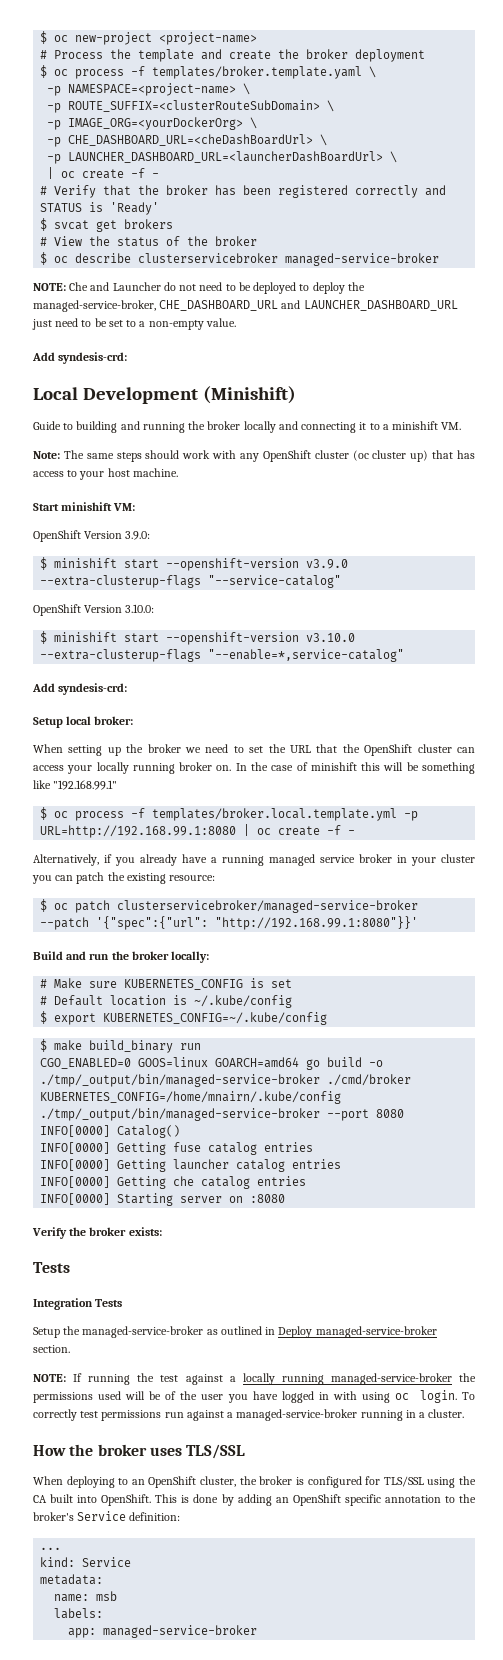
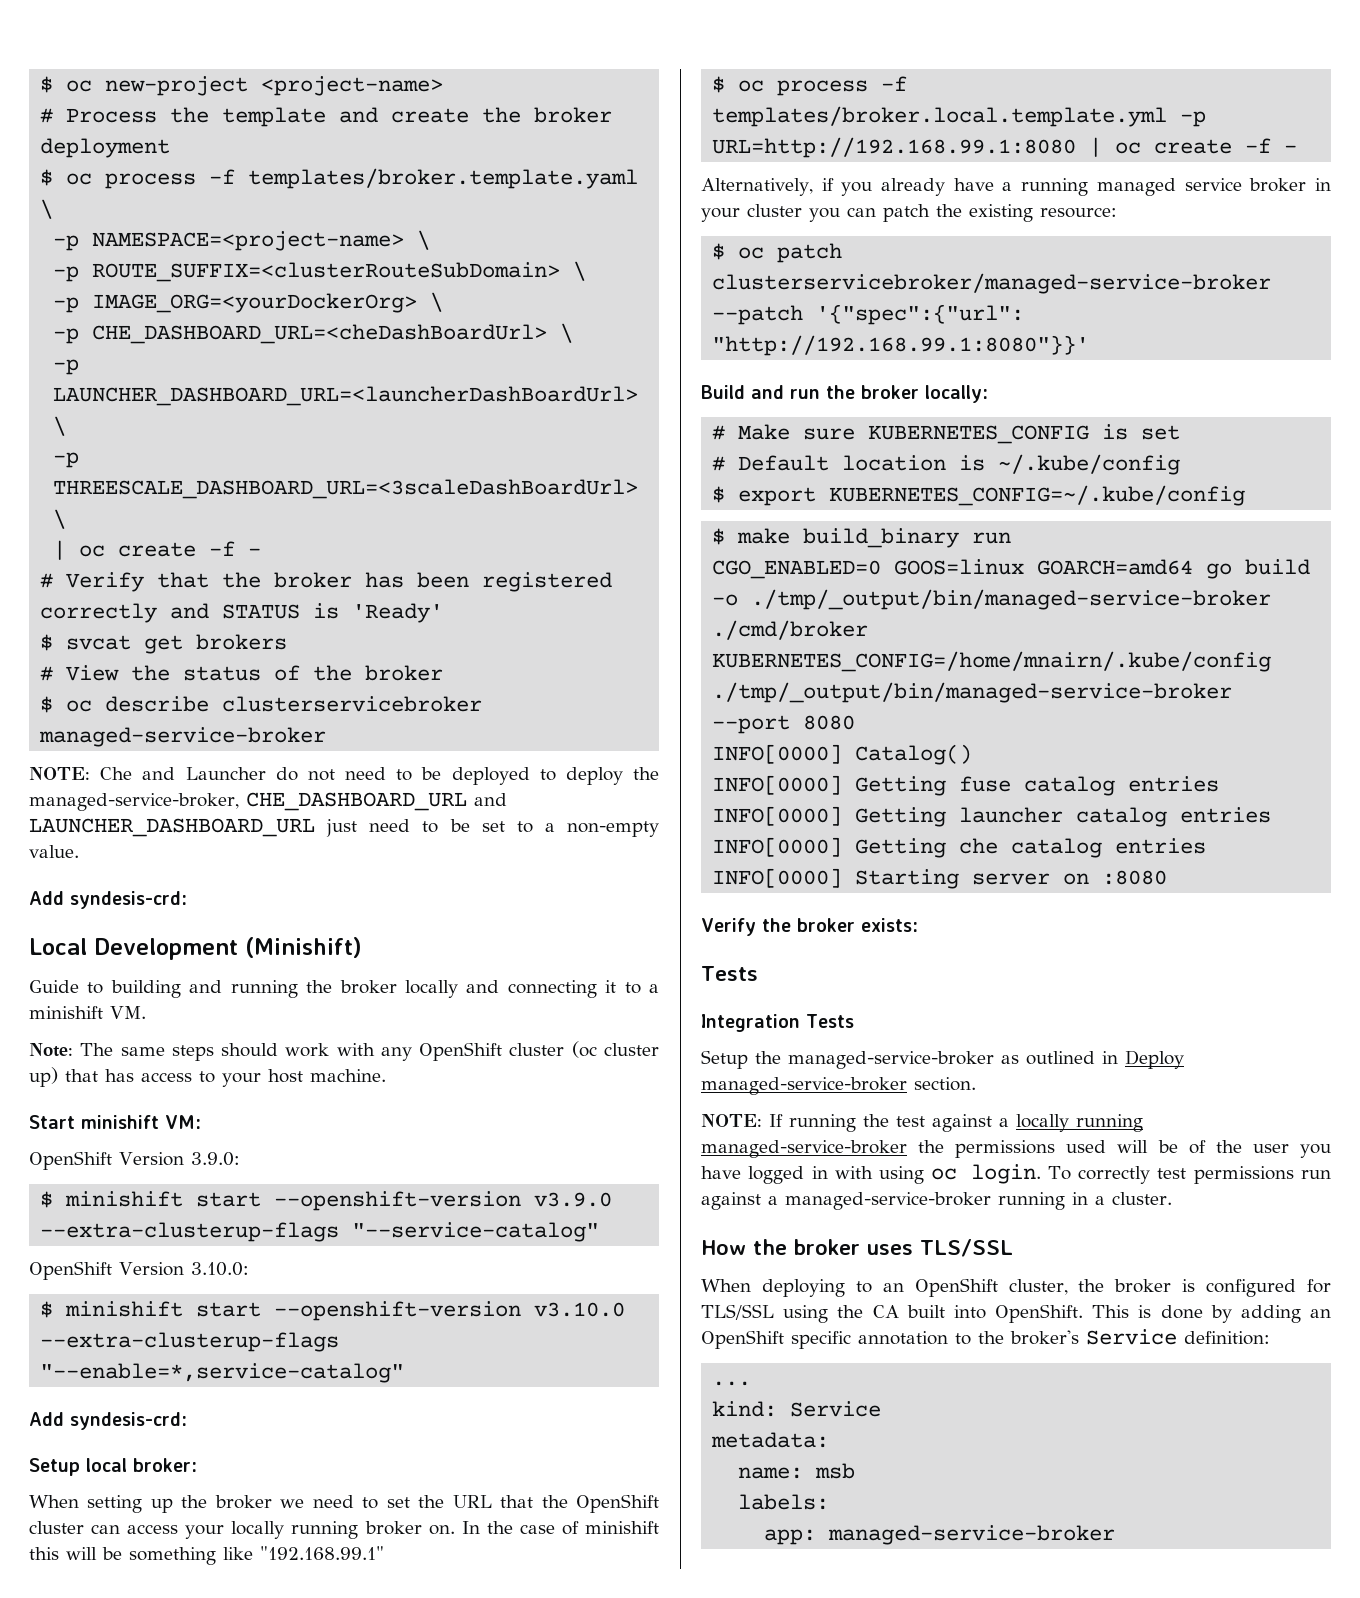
+ -p THREESCALE_DASHBOARD_URL=<3scaleDashBoardUrl> \

